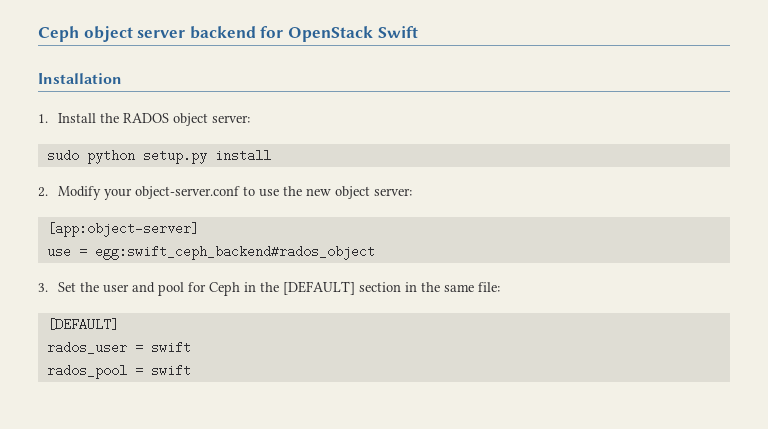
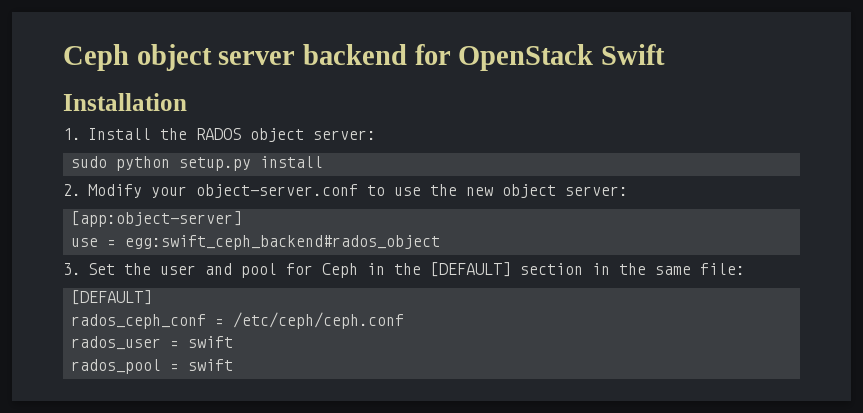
+ rados_ceph_conf = /etc/ceph/ceph.conf

